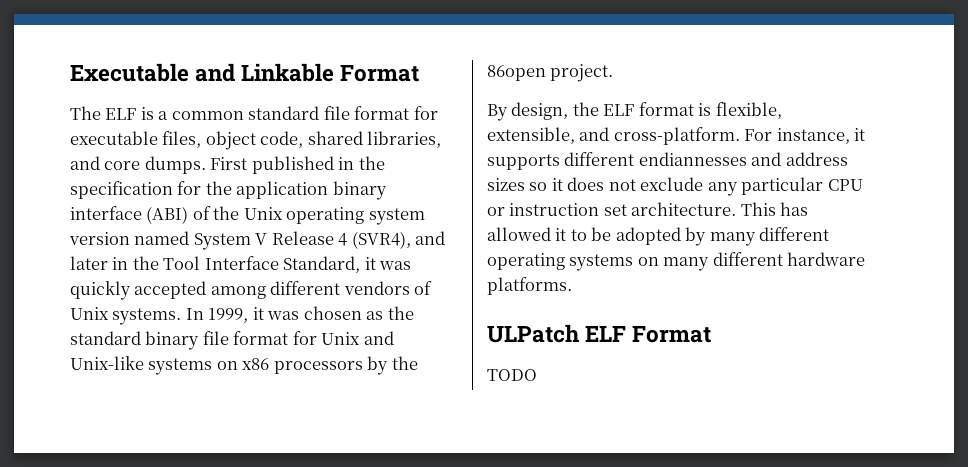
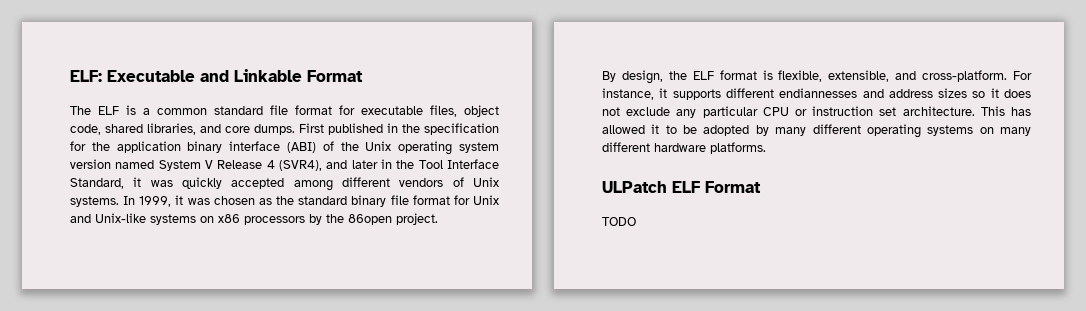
- Executable and Linkable Format
+ ELF: Executable and Linkable Format

